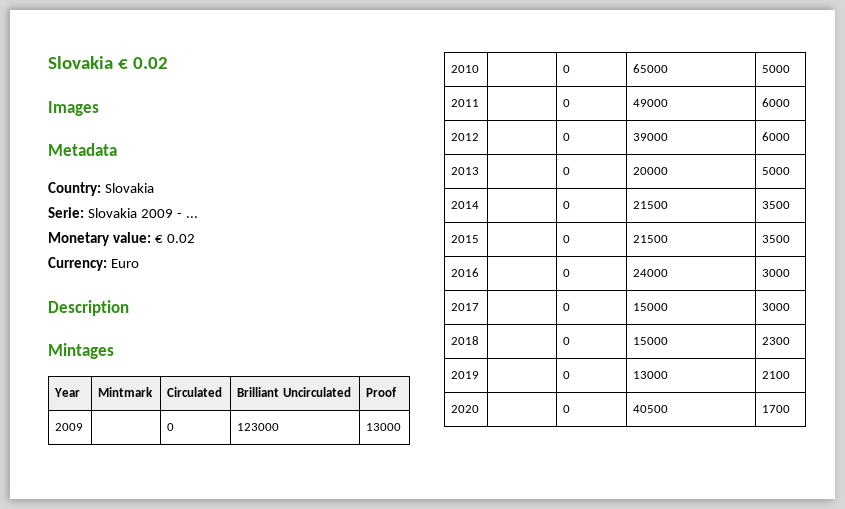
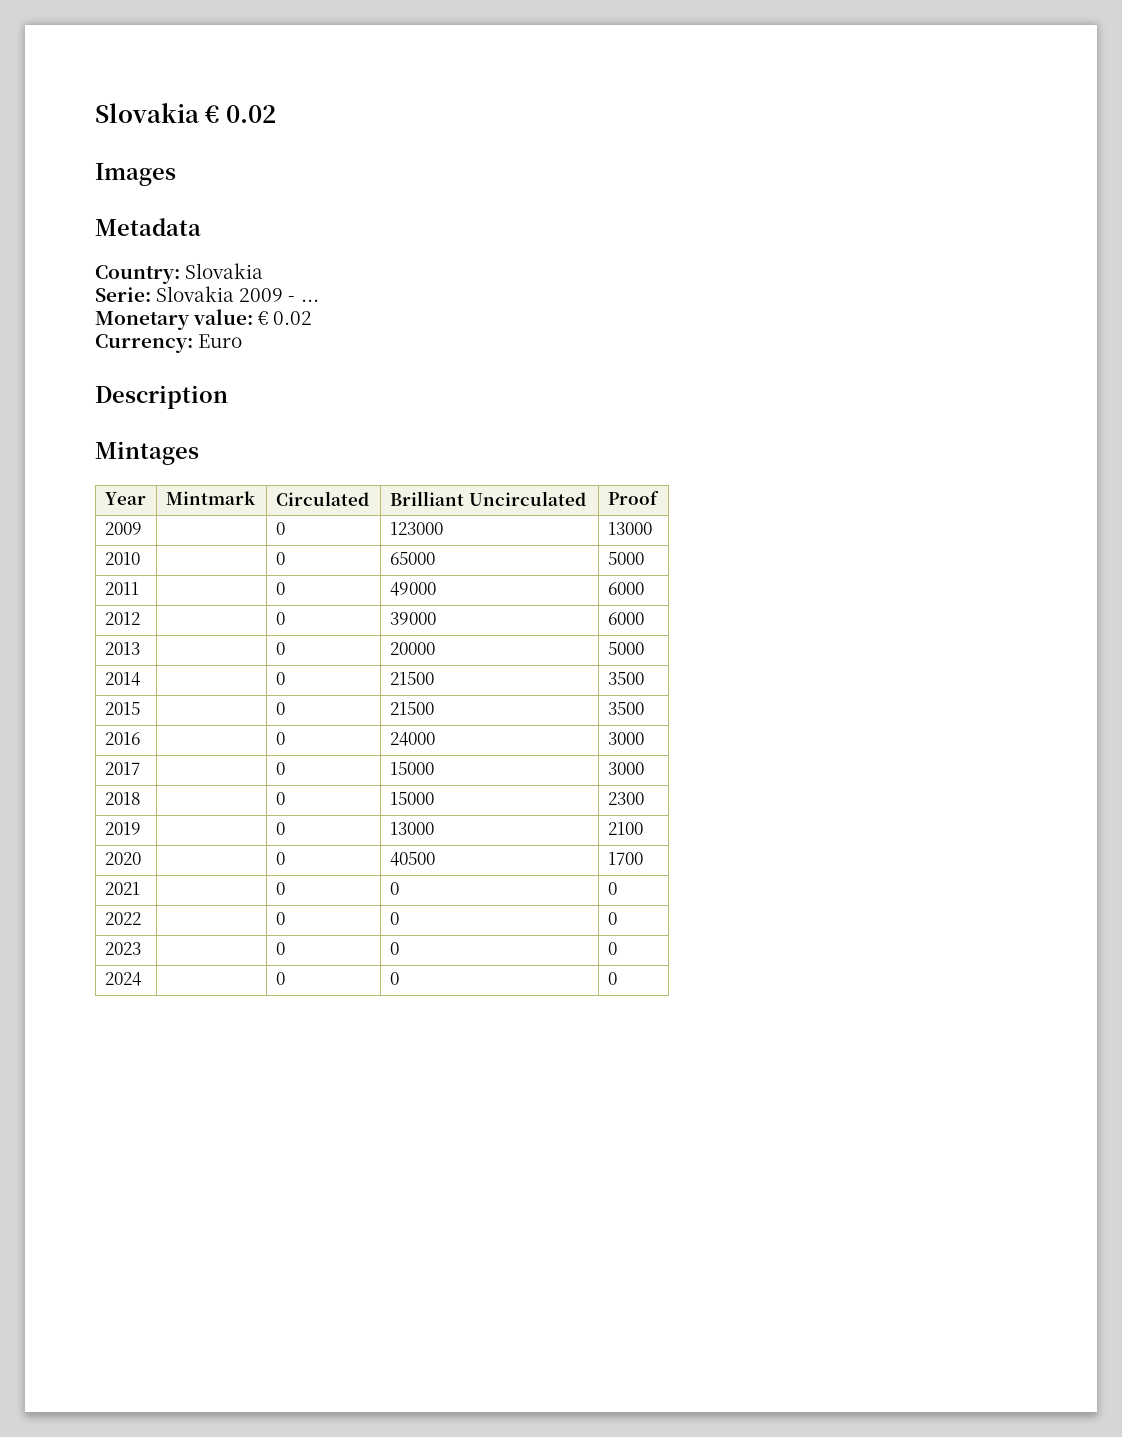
+ 2021 | | 0 | 0 | 0
+ 2022 | | 0 | 0 | 0
+ 2023 | | 0 | 0 | 0
+ 2024 | | 0 | 0 | 0

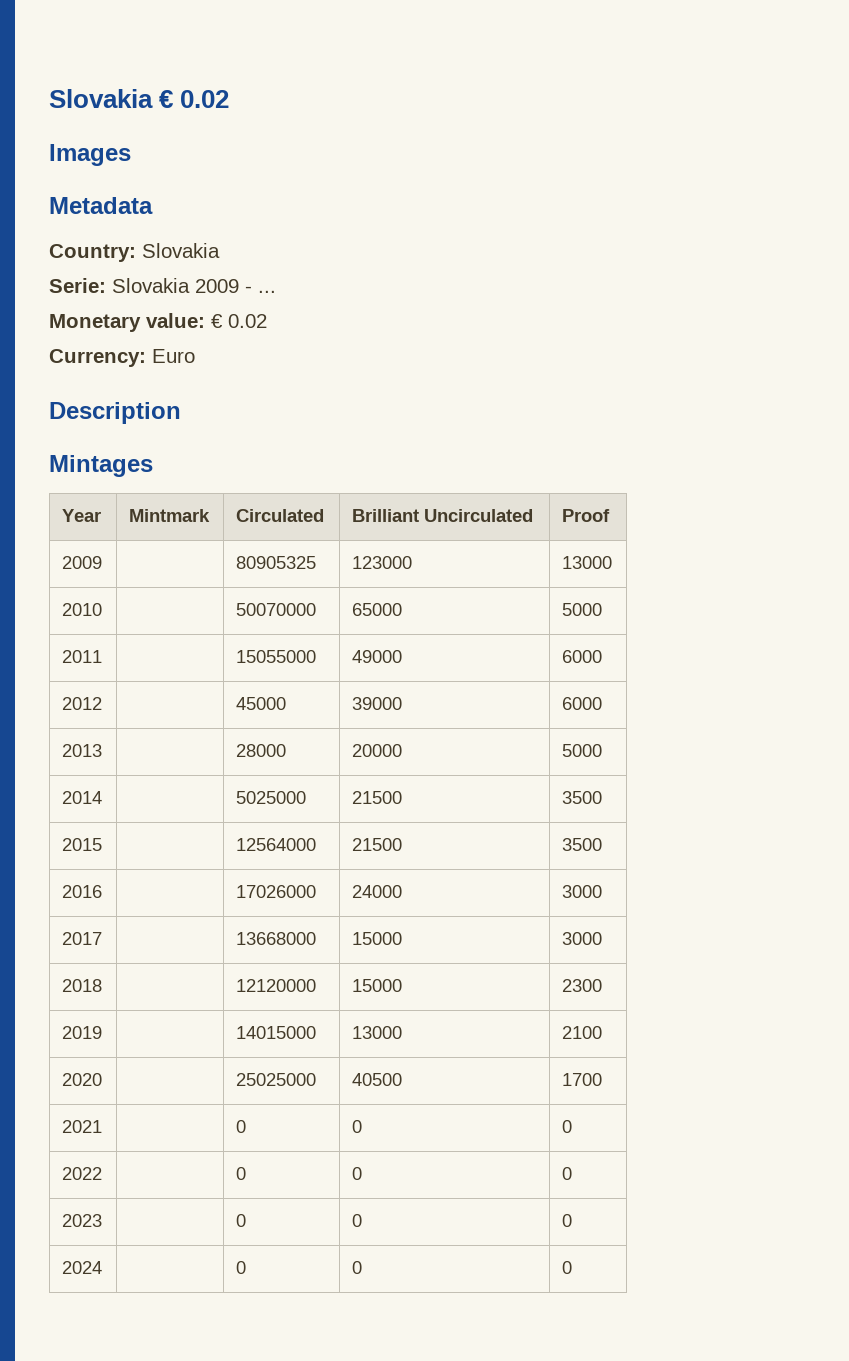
- 2009 | | 0 | 123000 | 13000
+ 2009 | | 80905325 | 123000 | 13000
- 2010 | | 0 | 65000 | 5000
+ 2010 | | 50070000 | 65000 | 5000
- 2011 | | 0 | 49000 | 6000
+ 2011 | | 15055000 | 49000 | 6000
- 2012 | | 0 | 39000 | 6000
+ 2012 | | 45000 | 39000 | 6000
- 2013 | | 0 | 20000 | 5000
+ 2013 | | 28000 | 20000 | 5000
- 2014 | | 0 | 21500 | 3500
+ 2014 | | 5025000 | 21500 | 3500
- 2015 | | 0 | 21500 | 3500
+ 2015 | | 12564000 | 21500 | 3500
- 2016 | | 0 | 24000 | 3000
+ 2016 | | 17026000 | 24000 | 3000
- 2017 | | 0 | 15000 | 3000
+ 2017 | | 13668000 | 15000 | 3000
- 2018 | | 0 | 15000 | 2300
+ 2018 | | 12120000 | 15000 | 2300
- 2019 | | 0 | 13000 | 2100
+ 2019 | | 14015000 | 13000 | 2100
- 2020 | | 0 | 40500 | 1700
+ 2020 | | 25025000 | 40500 | 1700

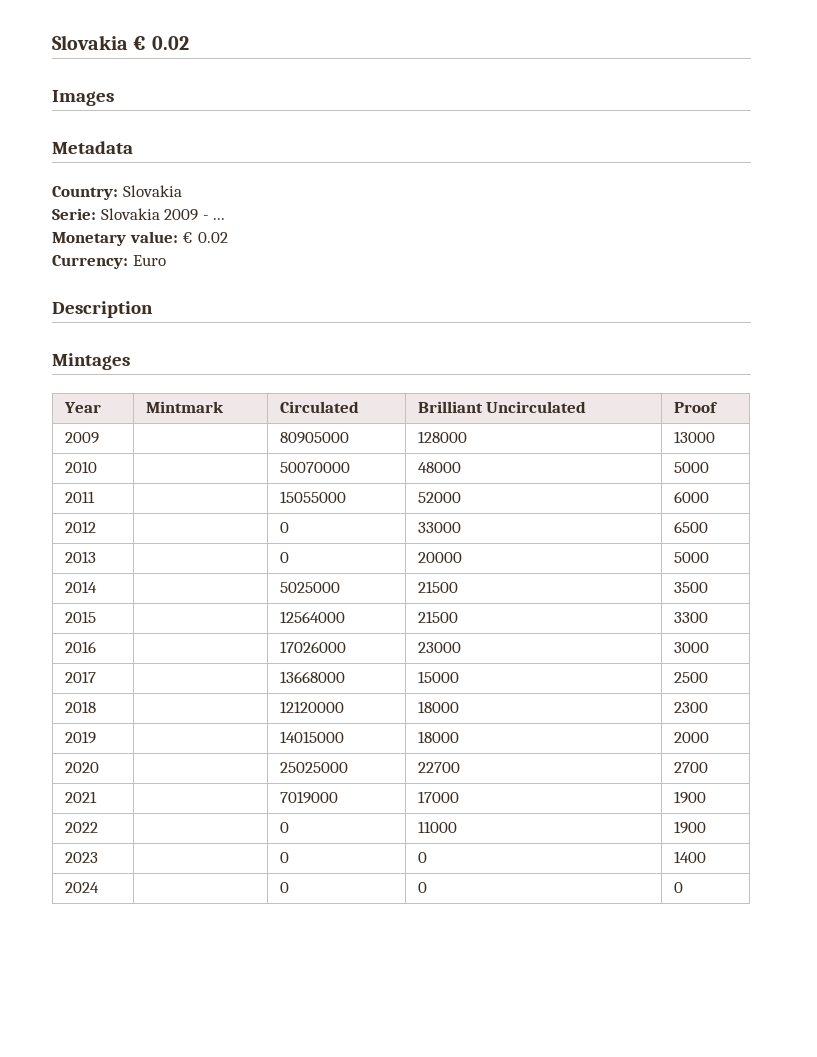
- 2009 | | 80905325 | 123000 | 13000
+ 2009 | | 80905000 | 128000 | 13000
- 2010 | | 50070000 | 65000 | 5000
+ 2010 | | 50070000 | 48000 | 5000
- 2011 | | 15055000 | 49000 | 6000
+ 2011 | | 15055000 | 52000 | 6000
- 2012 | | 45000 | 39000 | 6000
+ 2012 | | 0 | 33000 | 6500
- 2013 | | 28000 | 20000 | 5000
+ 2013 | | 0 | 20000 | 5000
- 2015 | | 12564000 | 21500 | 3500
+ 2015 | | 12564000 | 21500 | 3300
- 2016 | | 17026000 | 24000 | 3000
+ 2016 | | 17026000 | 23000 | 3000
- 2017 | | 13668000 | 15000 | 3000
+ 2017 | | 13668000 | 15000 | 2500
- 2018 | | 12120000 | 15000 | 2300
+ 2018 | | 12120000 | 18000 | 2300
- 2019 | | 14015000 | 13000 | 2100
+ 2019 | | 14015000 | 18000 | 2000
- 2020 | | 25025000 | 40500 | 1700
+ 2020 | | 25025000 | 22700 | 2700
- 2021 | | 0 | 0 | 0
+ 2021 | | 7019000 | 17000 | 1900
- 2022 | | 0 | 0 | 0
+ 2022 | | 0 | 11000 | 1900
- 2023 | | 0 | 0 | 0
+ 2023 | | 0 | 0 | 1400

